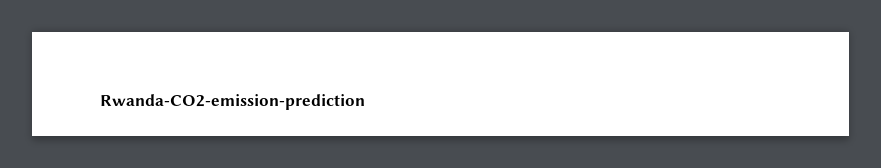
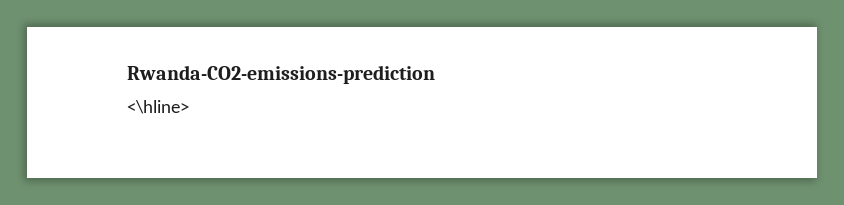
- Rwanda-CO2-emission-prediction
+ Rwanda-CO2-emissions-prediction
+ <\hline>

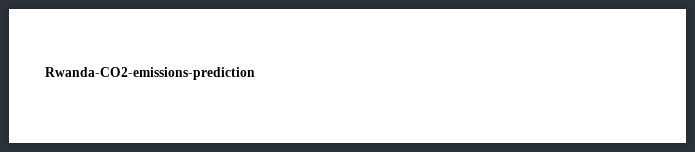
- <\hline>

